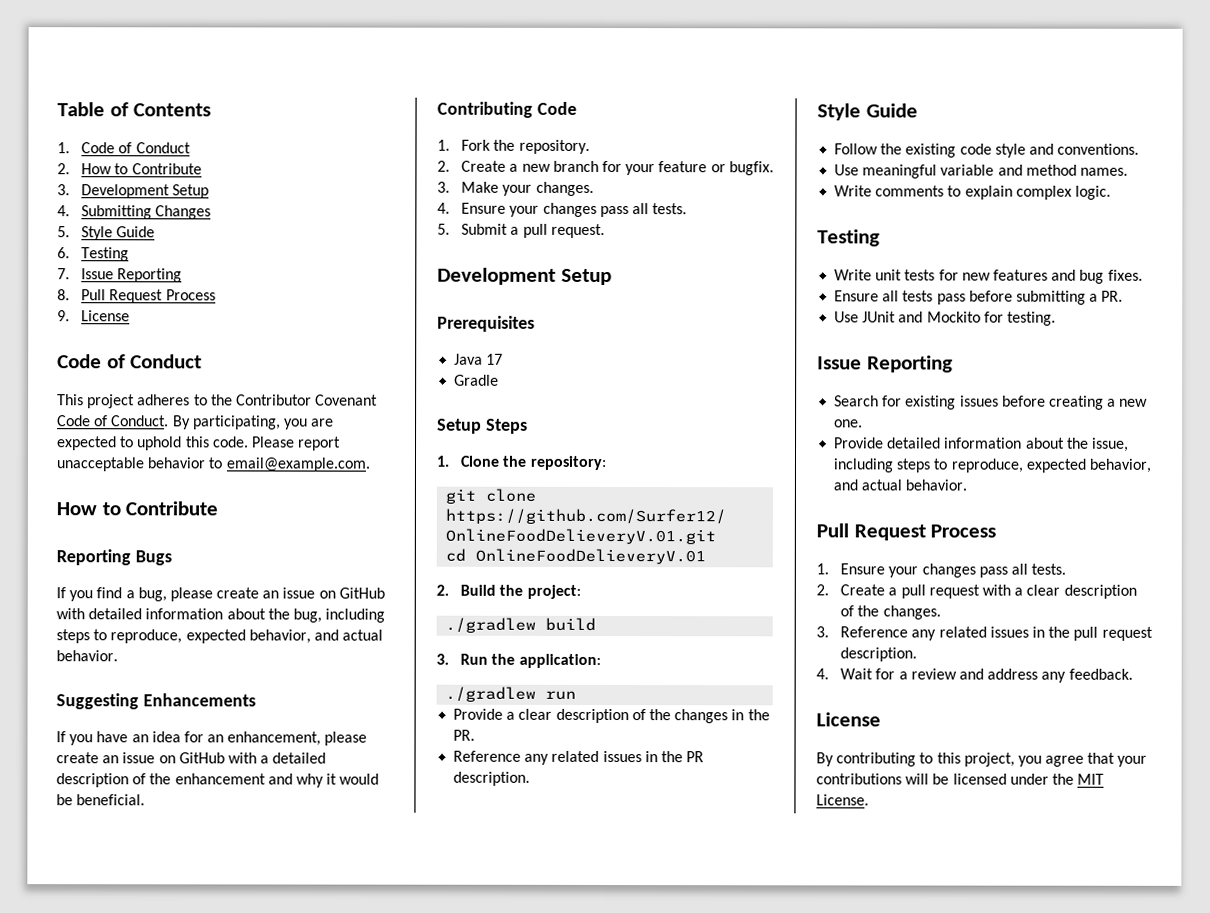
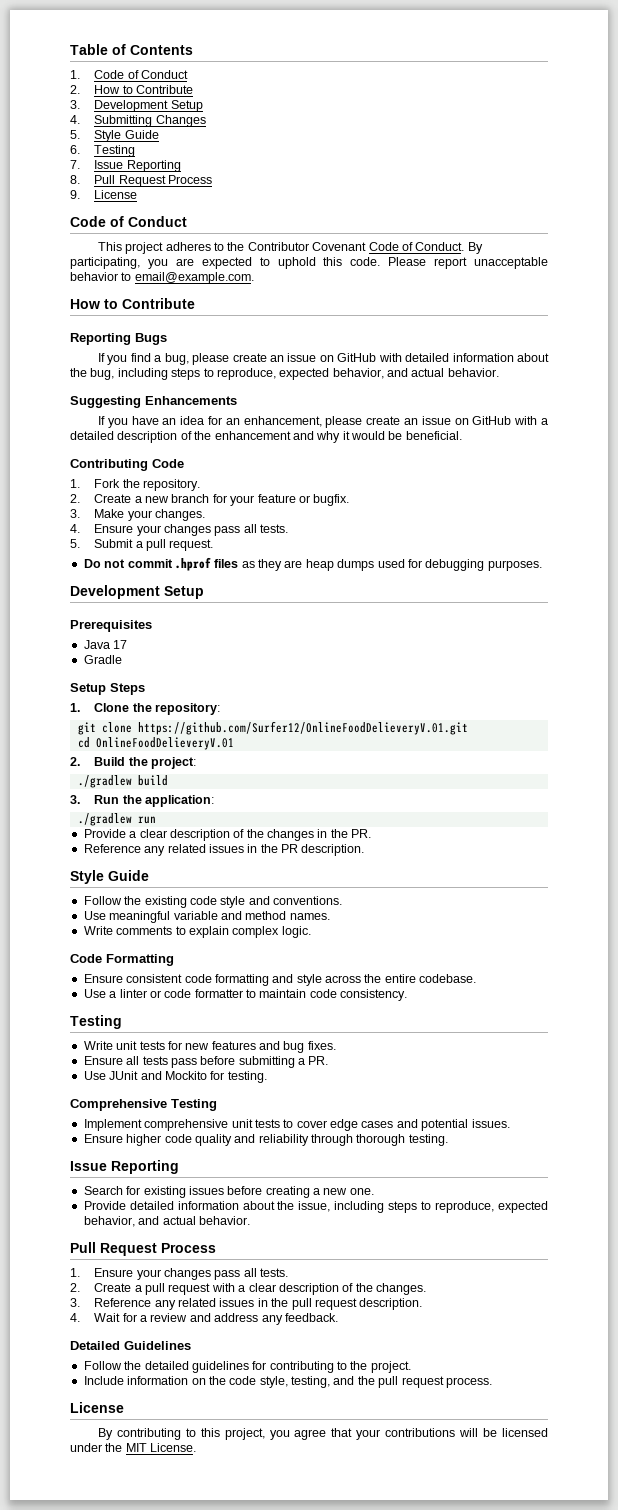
+ Do not commit .hprof files as they are heap dumps used for debugging purposes.
+ Code Formatting
+ Ensure consistent code formatting and style across the entire codebase.
+ Use a linter or code formatter to maintain code consistency.
+ Comprehensive Testing
+ Implement comprehensive unit tests to cover edge cases and potential issues.
+ Ensure higher code quality and reliability through thorough testing.
+ Detailed Guidelines
+ Follow the detailed guidelines for contributing to the project.
+ Include information on the code style, testing, and the pull request process.

